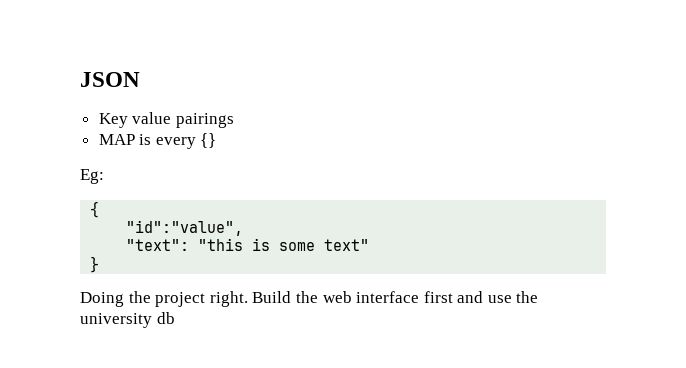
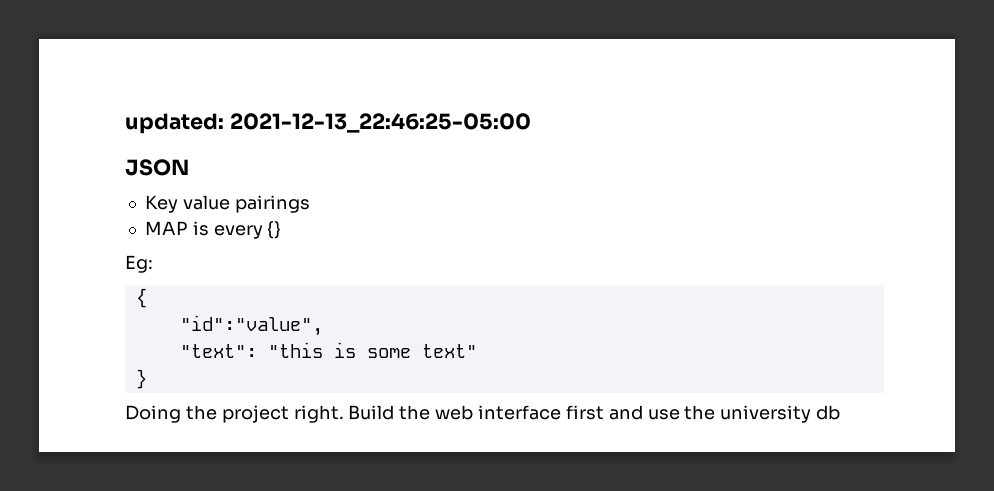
+ updated: 2021-12-13_22:46:25-05:00

